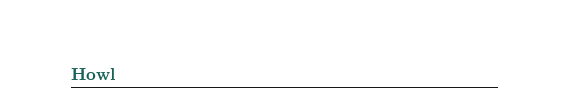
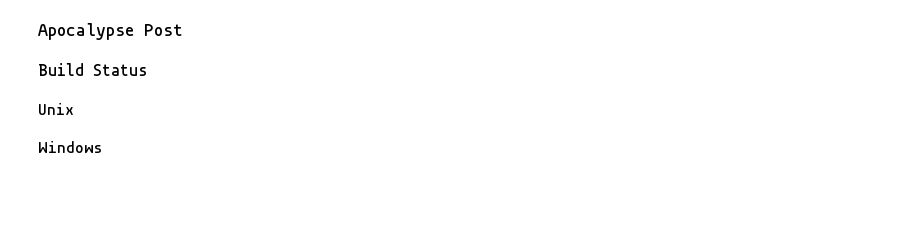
- Howl
+ Apocalypse Post
+ Build Status
+ Unix
+ Windows

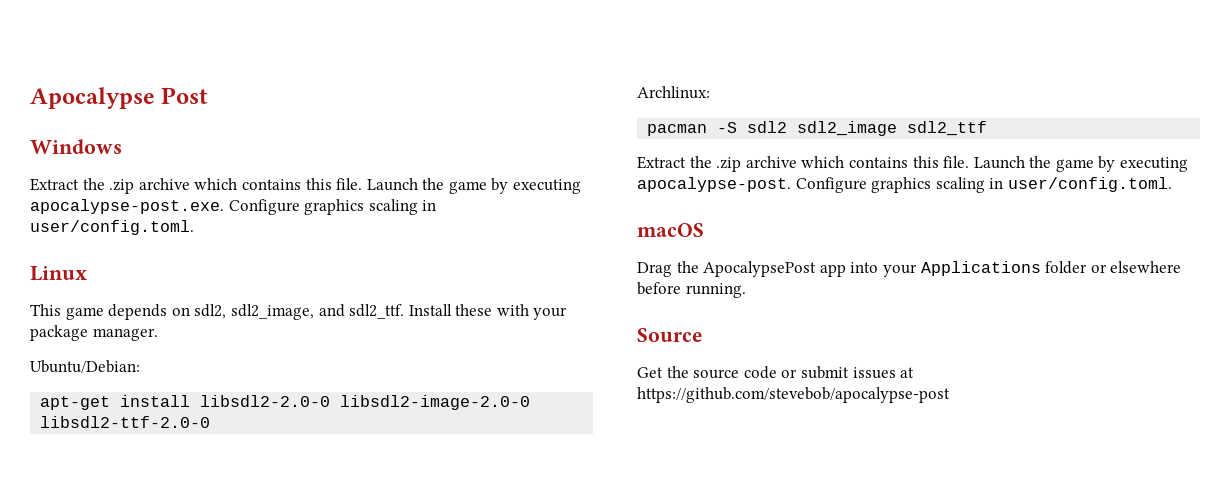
- Build Status
- Unix
  Windows
+ Extract the .zip archive which contains this file. Launch the game by executing apocalypse-post.exe. Configure graphics scaling in user/config.toml.
+ Linux
+ This game depends on sdl2, sdl2_image, and sdl2_ttf. Install these with your package manager.
+ Ubuntu/Debian:
+ apt-get install libsdl2-2.0-0 libsdl2-image-2.0-0 libsdl2-ttf-2.0-0
+ Archlinux:
+ pacman -S sdl2 sdl2_image sdl2_ttf
+ Extract the .zip archive which contains this file. Launch the game by executing apocalypse-post. Configure graphics scaling in user/config.toml.
+ macOS
+ Drag the ApocalypsePost app into your Applications folder or elsewhere before running.
+ Source
+ Get the source code or submit issues at https://github.com/stevebob/apocalypse-post

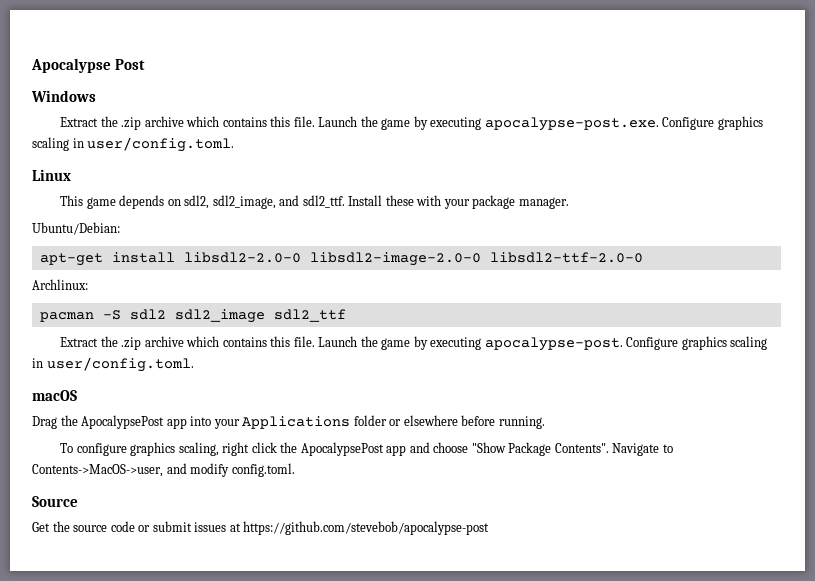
+ To configure graphics scaling, right click the ApocalypsePost app and choose "Show Package Contents". Navigate to Contents->MacOS->user, and modify config.toml.

